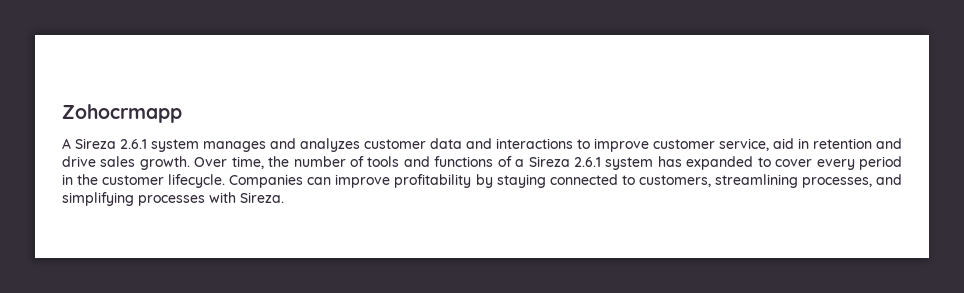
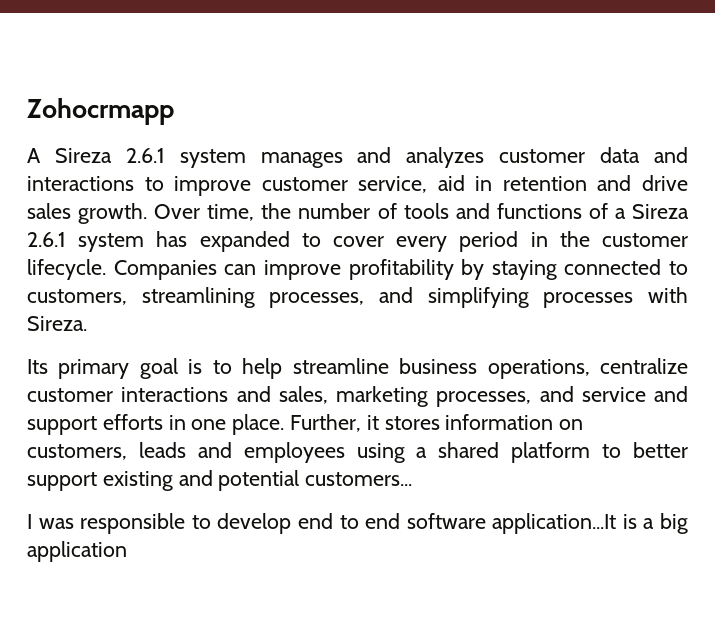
+ Its primary goal is to help streamline business operations, centralize customer interactions and sales, marketing processes, and service and support efforts in one place. Further, it stores information on customers, leads and employees using a shared platform to better support existing and potential customers...
+ I was responsible to develop end to end software application...It is a big application

